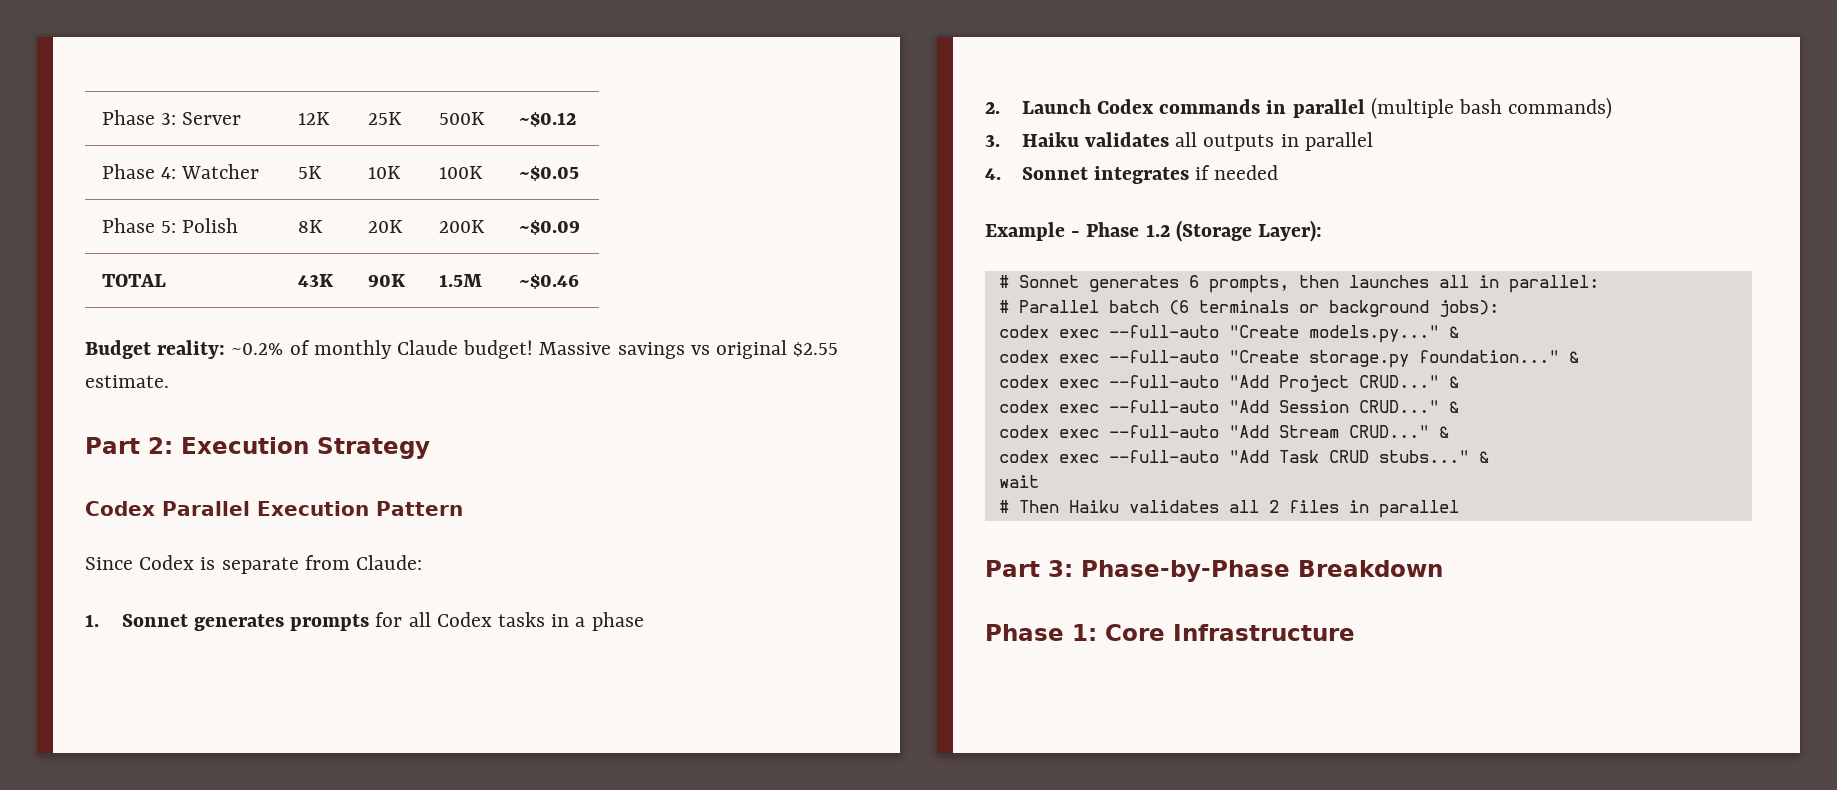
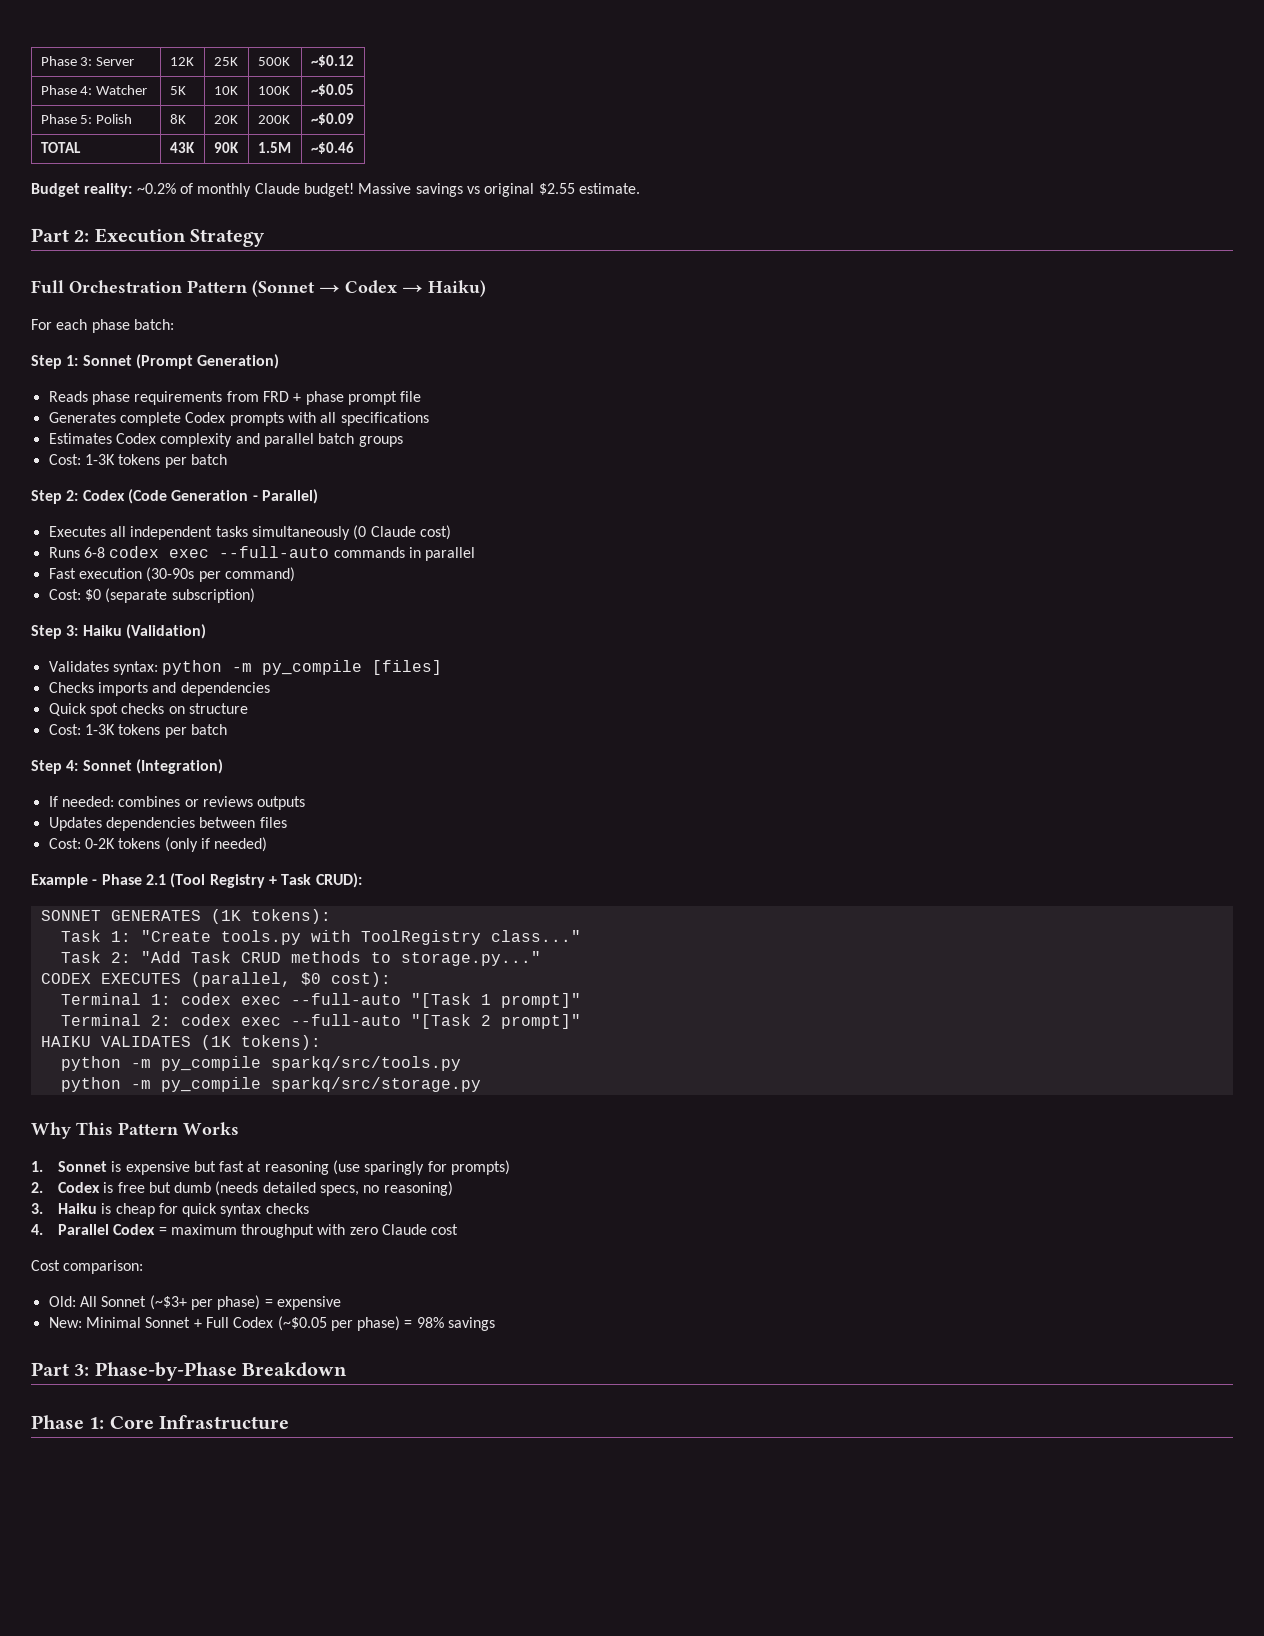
- Codex Parallel Execution Pattern
- Since Codex is separate from Claude:
- 1. Sonnet generates prompts for all Codex tasks in a phase
- 2. Launch Codex commands in parallel (multiple bash commands)
- 3. Haiku validates all outputs in parallel
- 4. Sonnet integrates if needed
- Example - Phase 1.2 (Storage Layer):
- # Sonnet generates 6 prompts, then launches all in parallel:
- # Parallel batch (6 terminals or background jobs):
- codex exec --full-auto "Create models.py..." &
- codex exec --full-auto "Create storage.py foundation..." &
- codex exec --full-auto "Add Project CRUD..." &
- codex exec --full-auto "Add Session CRUD..." &
- codex exec --full-auto "Add Stream CRUD..." &
- codex exec --full-auto "Add Task CRUD stubs..." &
- wait
- # Then Haiku validates all 2 files in parallel
+ Full Orchestration Pattern (Sonnet → Codex → Haiku)
+ For each phase batch:
+ Step 1: Sonnet (Prompt Generation)
+ Reads phase requirements from FRD + phase prompt file
+ Generates complete Codex prompts with all specifications
+ Estimates Codex complexity and parallel batch groups
+ Cost: 1-3K tokens per batch
+ Step 2: Codex (Code Generation - Parallel)
+ Executes all independent tasks simultaneously (0 Claude cost)
+ Runs 6-8 codex exec --full-auto commands in parallel
+ Fast execution (30-90s per command)
+ Cost: $0 (separate subscription)
+ Step 3: Haiku (Validation)
+ Validates syntax: python -m py_compile [files]
+ Checks imports and dependencies
+ Quick spot checks on structure
+ Cost: 1-3K tokens per batch
+ Step 4: Sonnet (Integration)
+ If needed: combines or reviews outputs
+ Updates dependencies between files
+ Cost: 0-2K tokens (only if needed)
+ Example - Phase 2.1 (Tool Registry + Task CRUD):
+ SONNET GENERATES (1K tokens):
+ Task 1: "Create tools.py with ToolRegistry class..."
+ Task 2: "Add Task CRUD methods to storage.py..."
+ CODEX EXECUTES (parallel, $0 cost):
+ Terminal 1: codex exec --full-auto "[Task 1 prompt]"
+ Terminal 2: codex exec --full-auto "[Task 2 prompt]"
+ HAIKU VALIDATES (1K tokens):
+ python -m py_compile sparkq/src/tools.py
+ python -m py_compile sparkq/src/storage.py
+ Why This Pattern Works
+ 1. Sonnet is expensive but fast at reasoning (use sparingly for prompts)
+ 2. Codex is free but dumb (needs detailed specs, no reasoning)
+ 3. Haiku is cheap for quick syntax checks
+ 4. Parallel Codex = maximum throughput with zero Claude cost
+ Cost comparison:
+ Old: All Sonnet (~$3+ per phase) = expensive
+ New: Minimal Sonnet + Full Codex (~$0.05 per phase) = 98% savings

